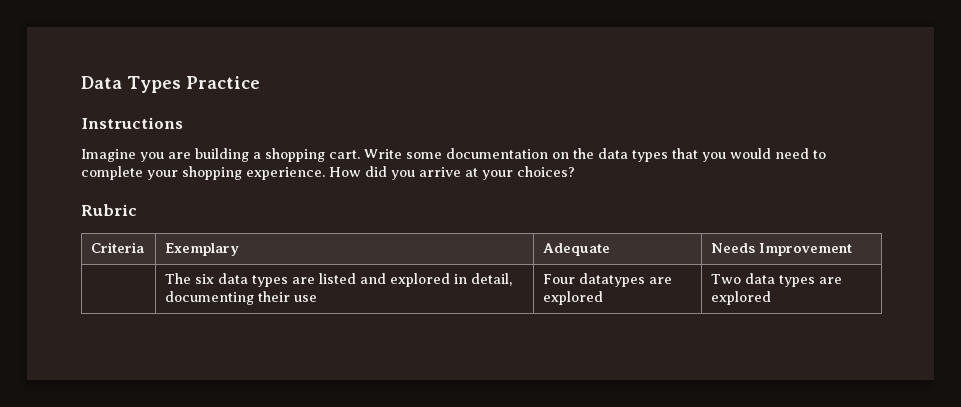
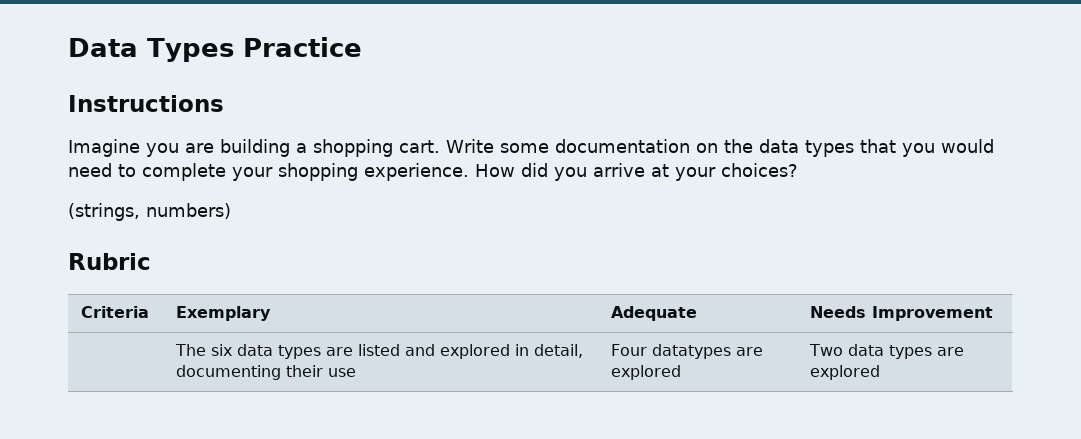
+ (strings, numbers)

